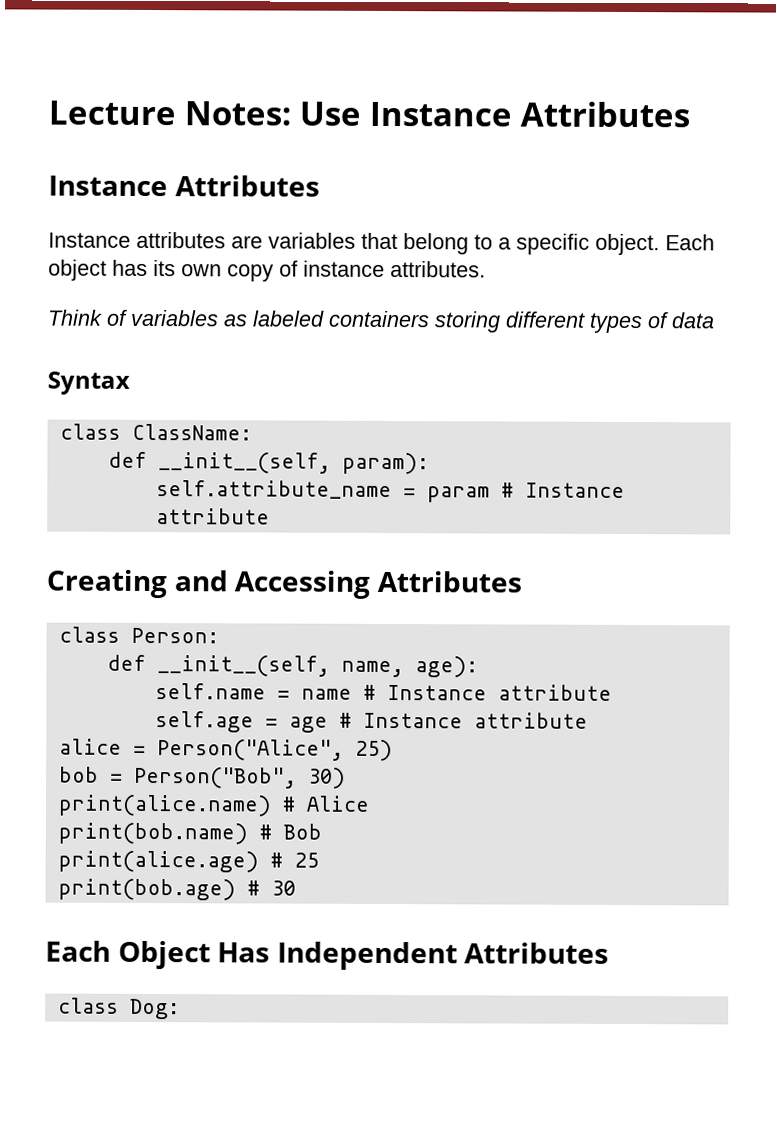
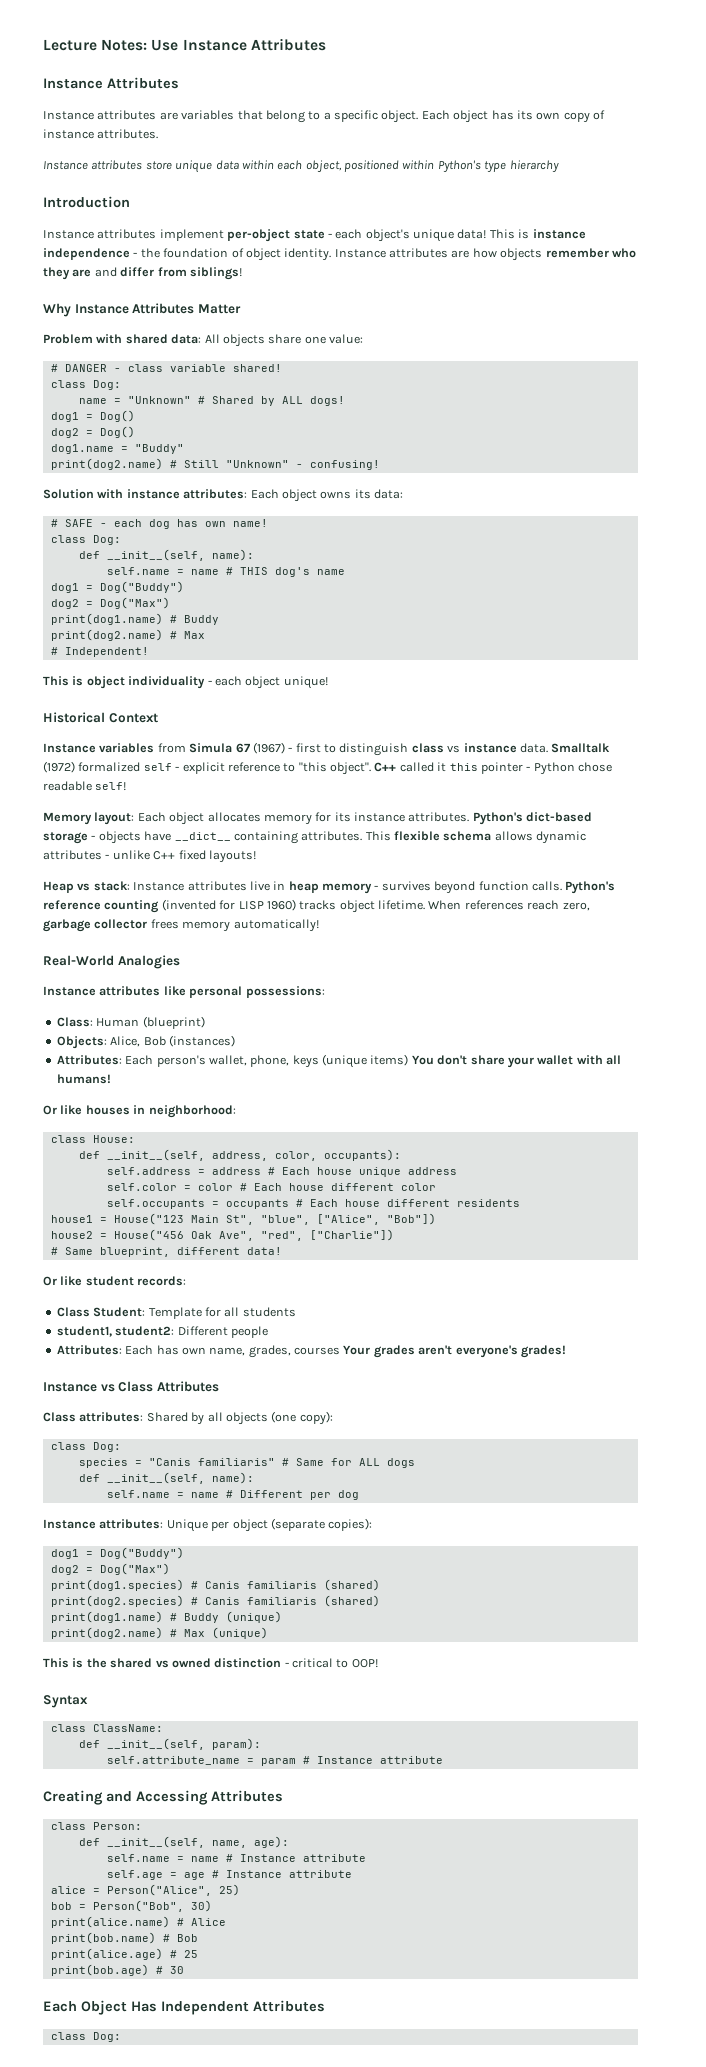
- Think of variables as labeled containers storing different types of data
+ Instance attributes store unique data within each object, positioned within Python's type hierarchy
+ Introduction
+ Instance attributes implement per-object state - each object's unique data! This is instance independence - the foundation of object identity. Instance attributes are how objects remember who they are and differ from siblings!
+ Why Instance Attributes Matter
+ Problem with shared data: All objects share one value:
+ # DANGER - class variable shared!
+ class Dog:
+ name = "Unknown" # Shared by ALL dogs!
+ dog1 = Dog()
+ dog2 = Dog()
+ dog1.name = "Buddy"
+ print(dog2.name) # Still "Unknown" - confusing!
+ Solution with instance attributes: Each object owns its data:
+ # SAFE - each dog has own name!
+ class Dog:
+ def __init__(self, name):
+ self.name = name # THIS dog's name
+ dog1 = Dog("Buddy")
+ dog2 = Dog("Max")
+ print(dog1.name) # Buddy
+ print(dog2.name) # Max
+ # Independent!
+ This is object individuality - each object unique!
+ Historical Context
+ Instance variables from Simula 67 (1967) - first to distinguish class vs instance data. Smalltalk (1972) formalized self - explicit reference to "this object". C++ called it this pointer - Python chose readable self!
+ Memory layout: Each object allocates memory for its instance attributes. Python's dict-based storage - objects have __dict__ containing attributes. This flexible schema allows dynamic attributes - unlike C++ fixed layouts!
+ Heap vs stack: Instance attributes live in heap memory - survives beyond function calls. Python's reference counting (invented for LISP 1960) tracks object lifetime. When references reach zero, garbage collector frees memory automatically!
+ Real-World Analogies
+ Instance attributes like personal possessions:
+ Class: Human (blueprint)
+ Objects: Alice, Bob (instances)
+ Attributes: Each person's wallet, phone, keys (unique items) You don't share your wallet with all humans!
+ Or like houses in neighborhood:
+ class House:
+ def __init__(self, address, color, occupants):
+ self.address = address # Each house unique address
+ self.color = color # Each house different color
+ self.occupants = occupants # Each house different residents
+ house1 = House("123 Main St", "blue", ["Alice", "Bob"])
+ house2 = House("456 Oak Ave", "red", ["Charlie"])
+ # Same blueprint, different data!
+ Or like student records:
+ Class Student: Template for all students
+ student1, student2: Different people
+ Attributes: Each has own name, grades, courses Your grades aren't everyone's grades!
+ Instance vs Class Attributes
+ Class attributes: Shared by all objects (one copy):
+ class Dog:
+ species = "Canis familiaris" # Same for ALL dogs
+ def __init__(self, name):
+ self.name = name # Different per dog
+ Instance attributes: Unique per object (separate copies):
+ dog1 = Dog("Buddy")
+ dog2 = Dog("Max")
+ print(dog1.species) # Canis familiaris (shared)
+ print(dog2.species) # Canis familiaris (shared)
+ print(dog1.name) # Buddy (unique)
+ print(dog2.name) # Max (unique)
+ This is the shared vs owned distinction - critical to OOP!

